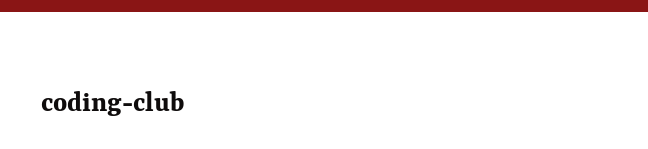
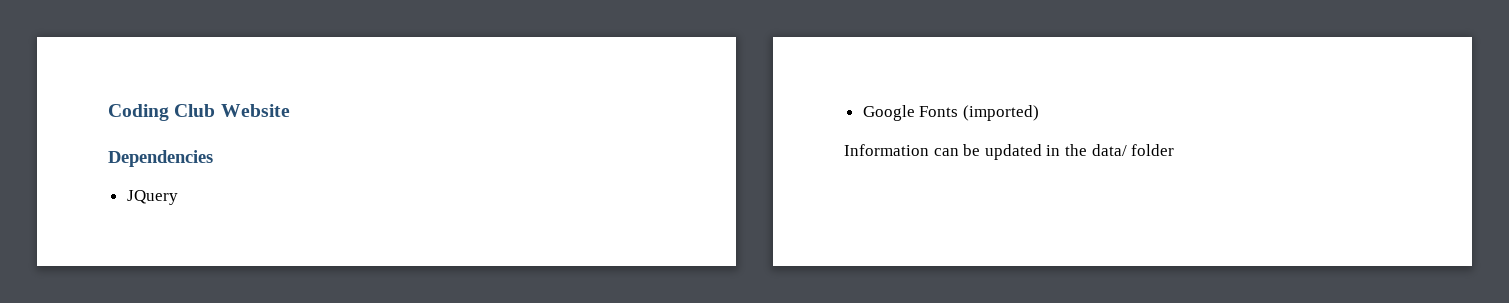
- coding-club
+ Coding Club Website
+ Dependencies
+ JQuery
+ Google Fonts (imported)
+ Information can be updated in the data/ folder

